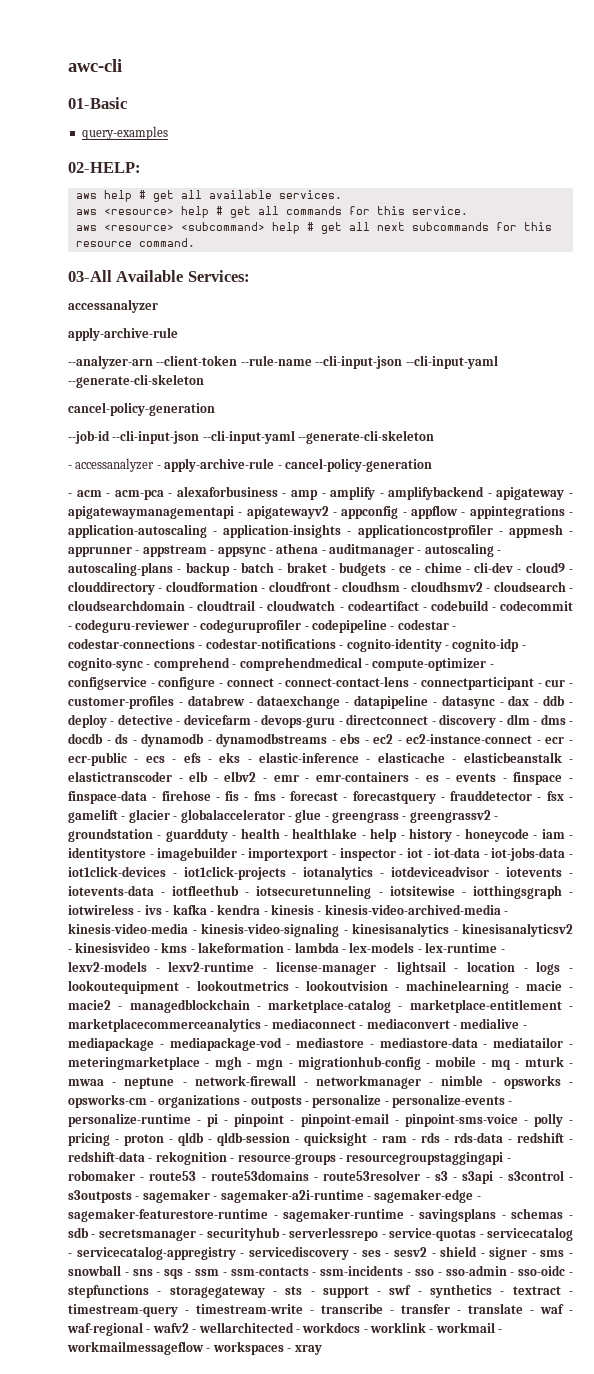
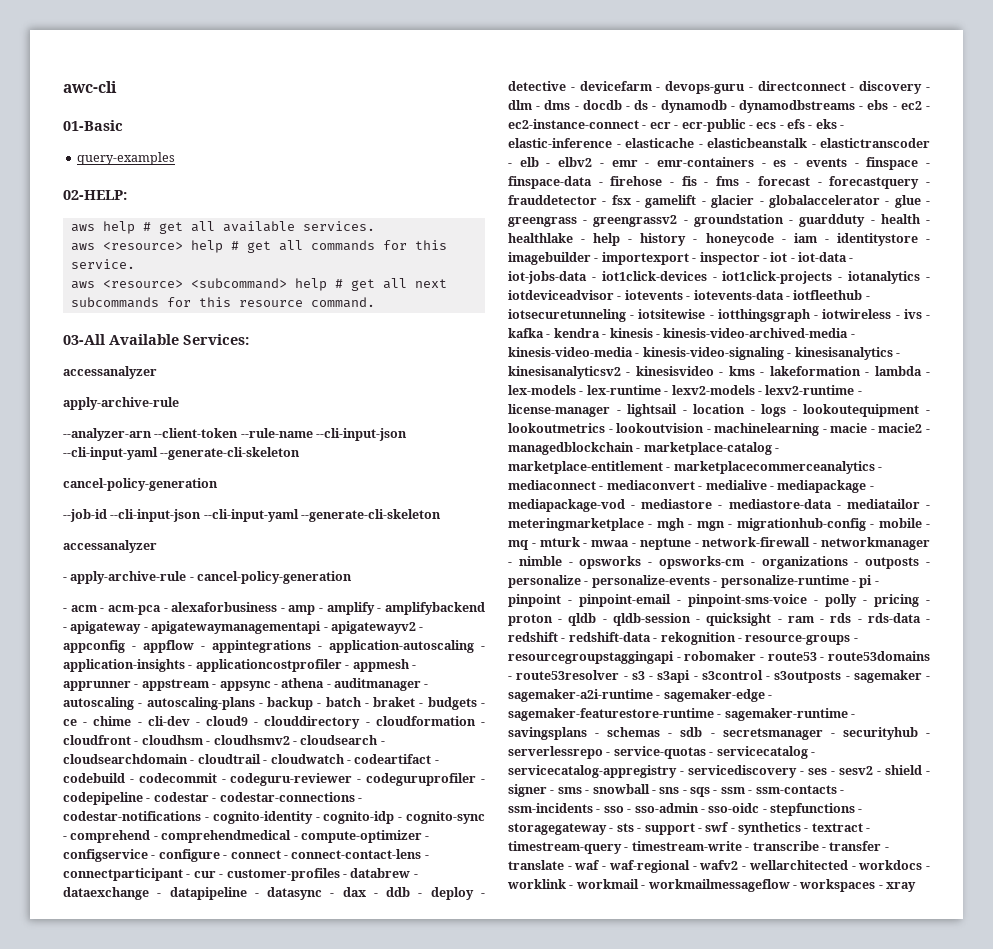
  --job-id --cli-input-json --cli-input-yaml --generate-cli-skeleton
- - accessanalyzer - apply-archive-rule - cancel-policy-generation
+ accessanalyzer
+ - apply-archive-rule - cancel-policy-generation

